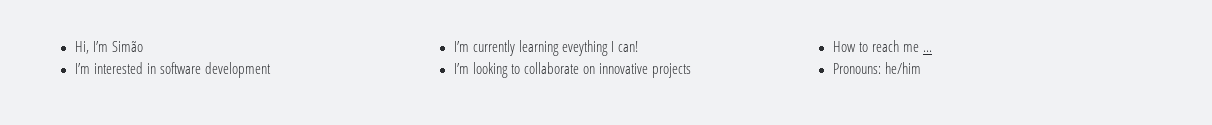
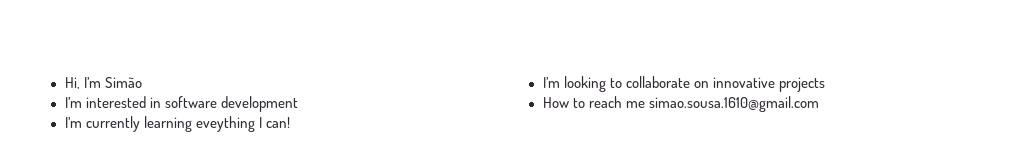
- How to reach me ...
- Pronouns: he/him
+ How to reach me simao.sousa.1610@gmail.com

